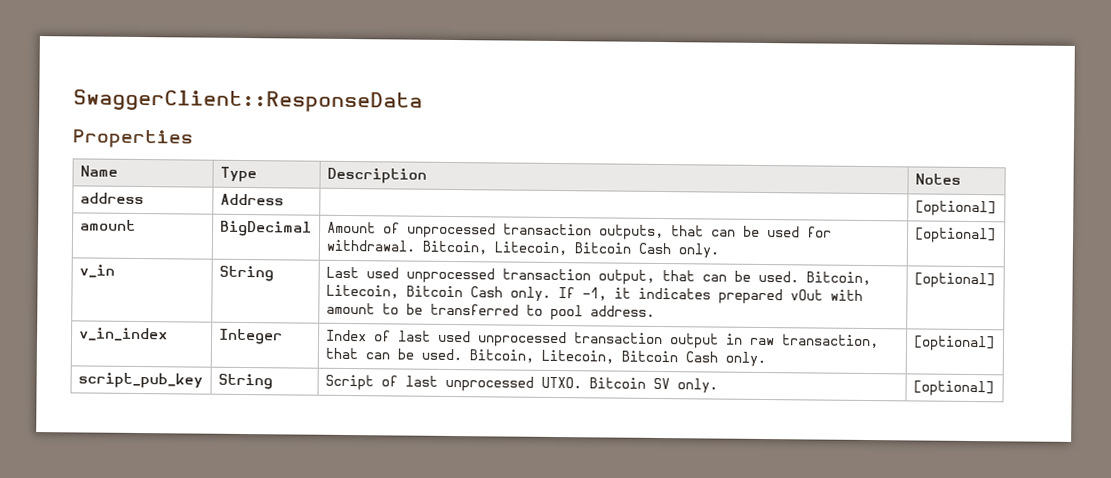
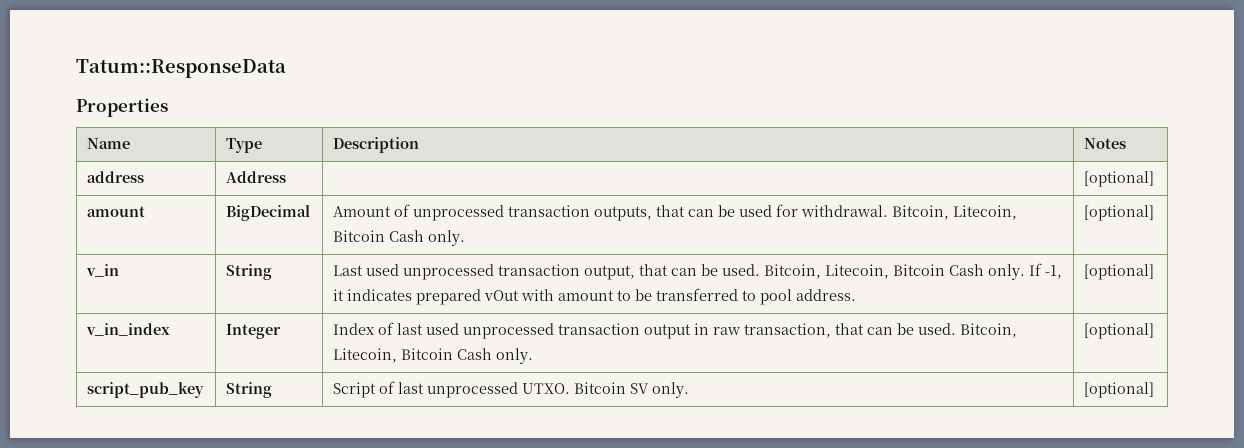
- SwaggerClient::ResponseData
+ Tatum::ResponseData

